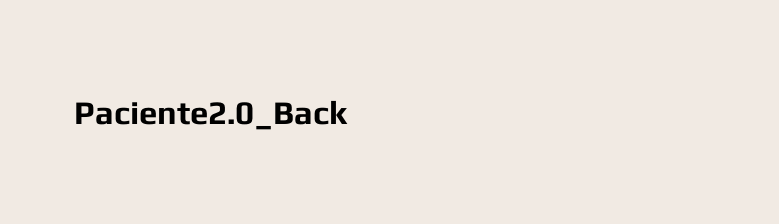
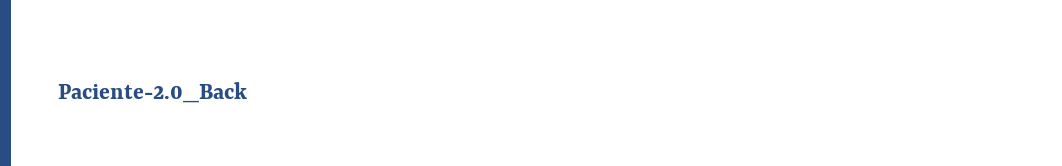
- Paciente2.0_Back
+ Paciente-2.0_Back

